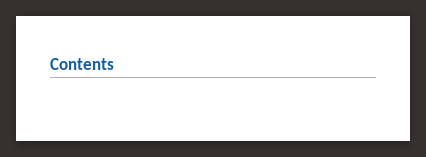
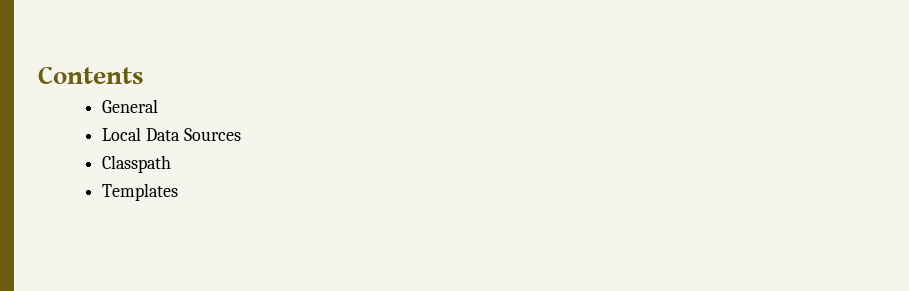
+ General
+ Local Data Sources
+ Classpath
+ Templates

